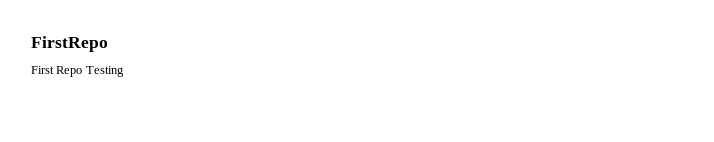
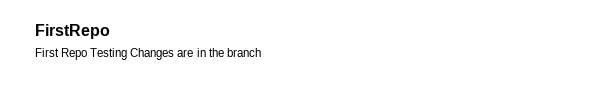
- First Repo Testing
+ First Repo Testing Changes are in the branch

